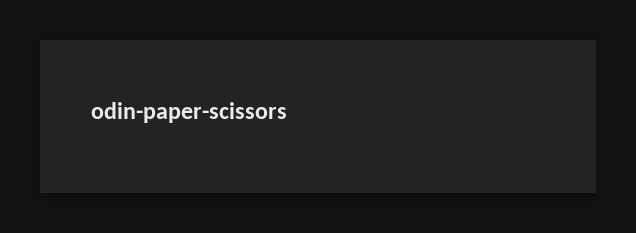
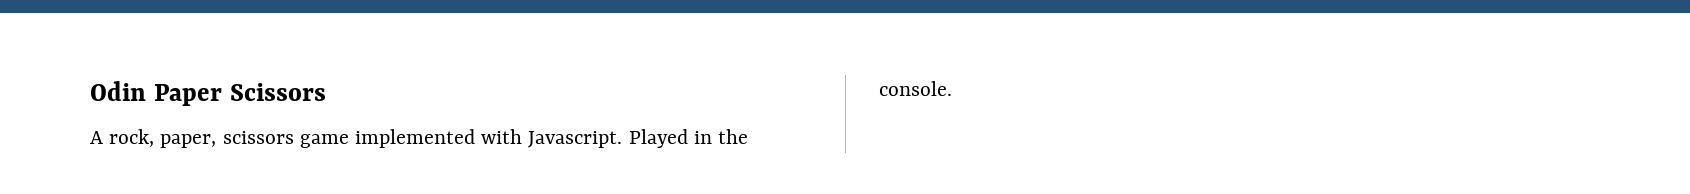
- odin-paper-scissors
+ Odin Paper Scissors
+ A rock, paper, scissors game implemented with Javascript. Played in the console.

